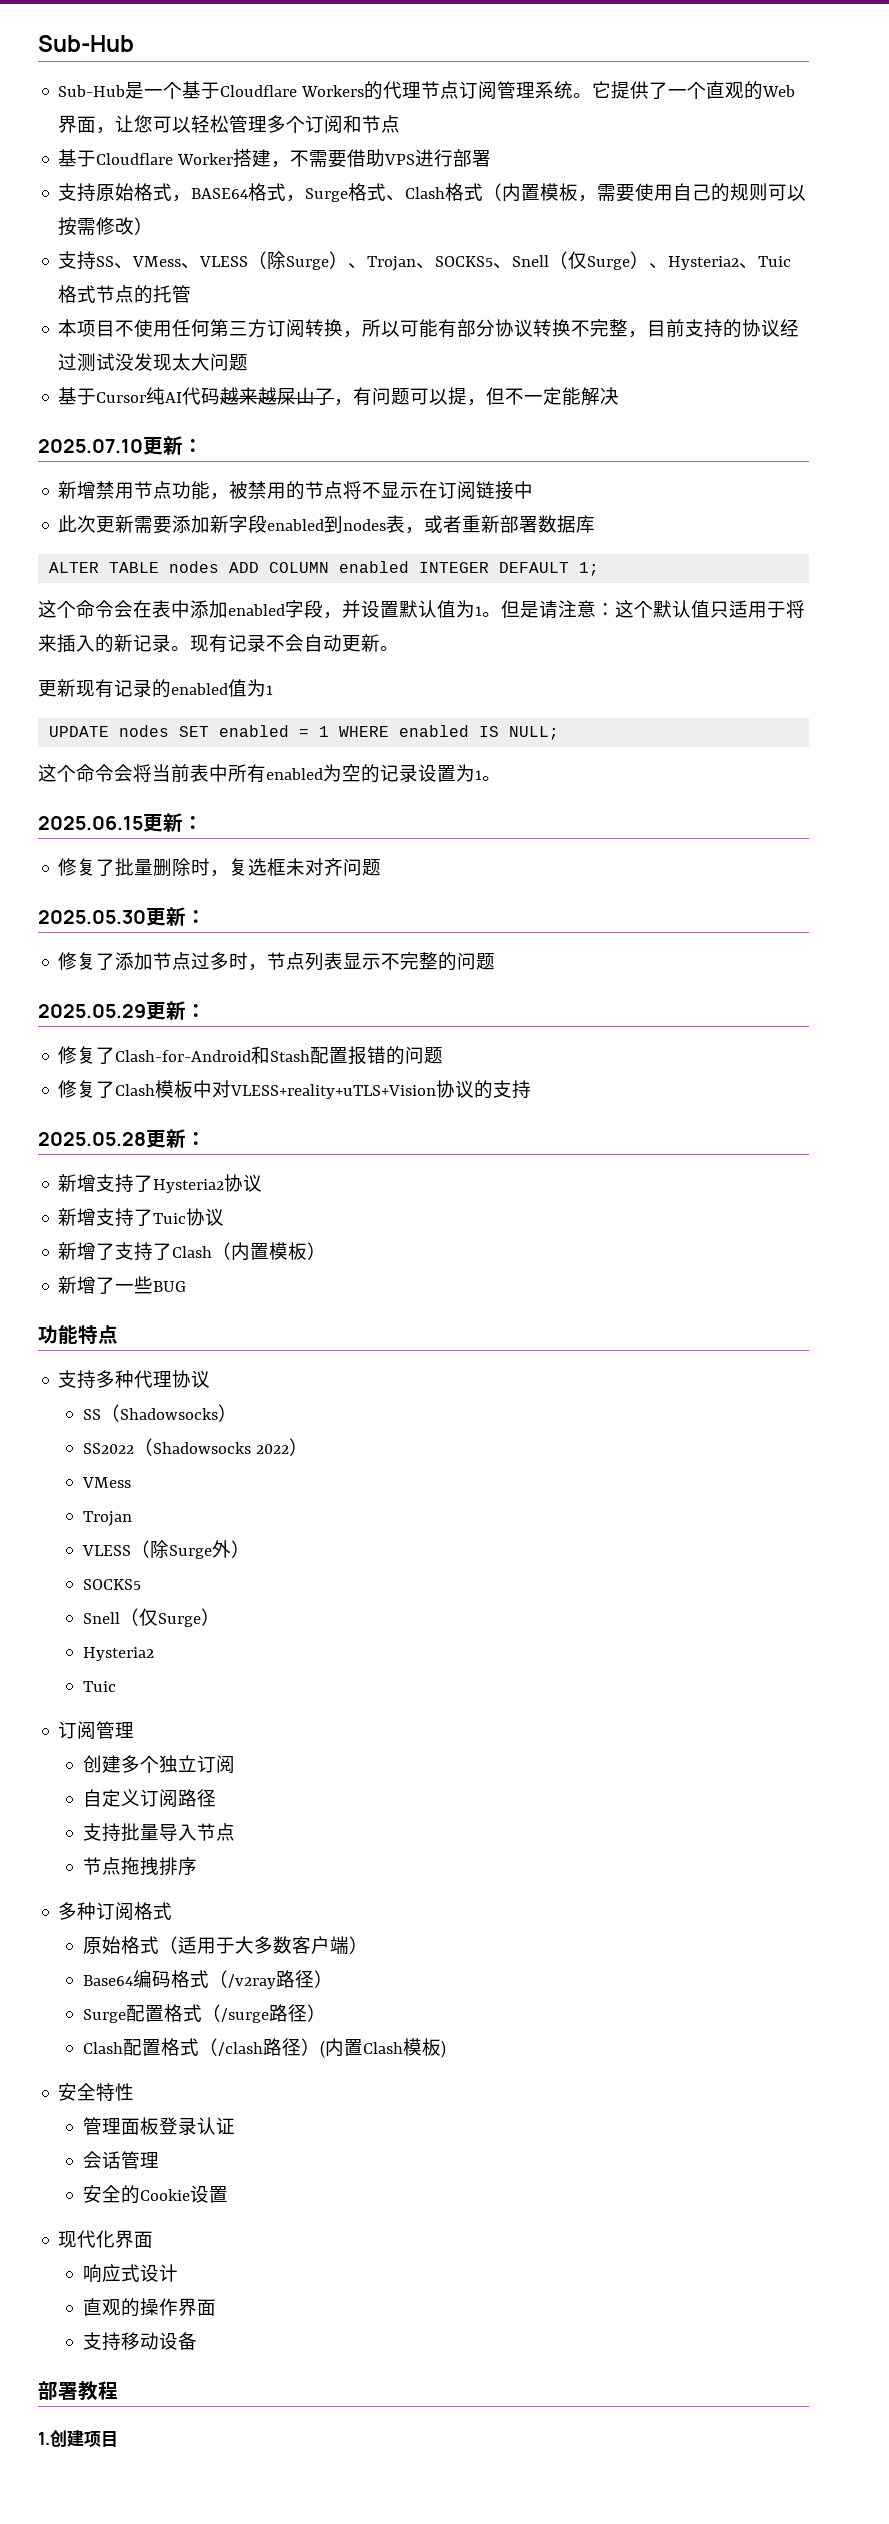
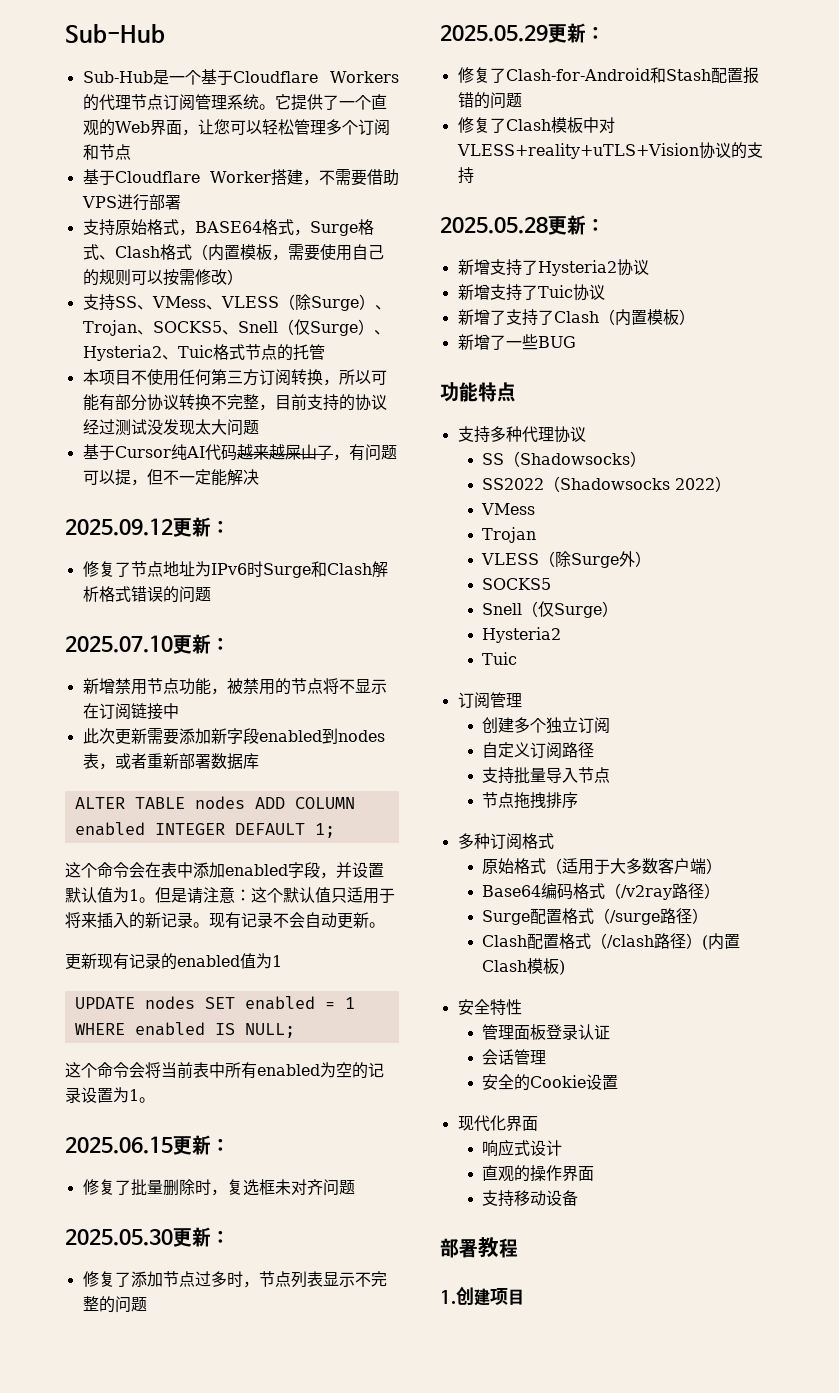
+ 2025.09.12更新：
+ 修复了节点地址为IPv6时Surge和Clash解析格式错误的问题

